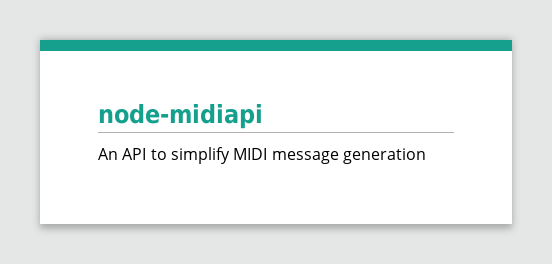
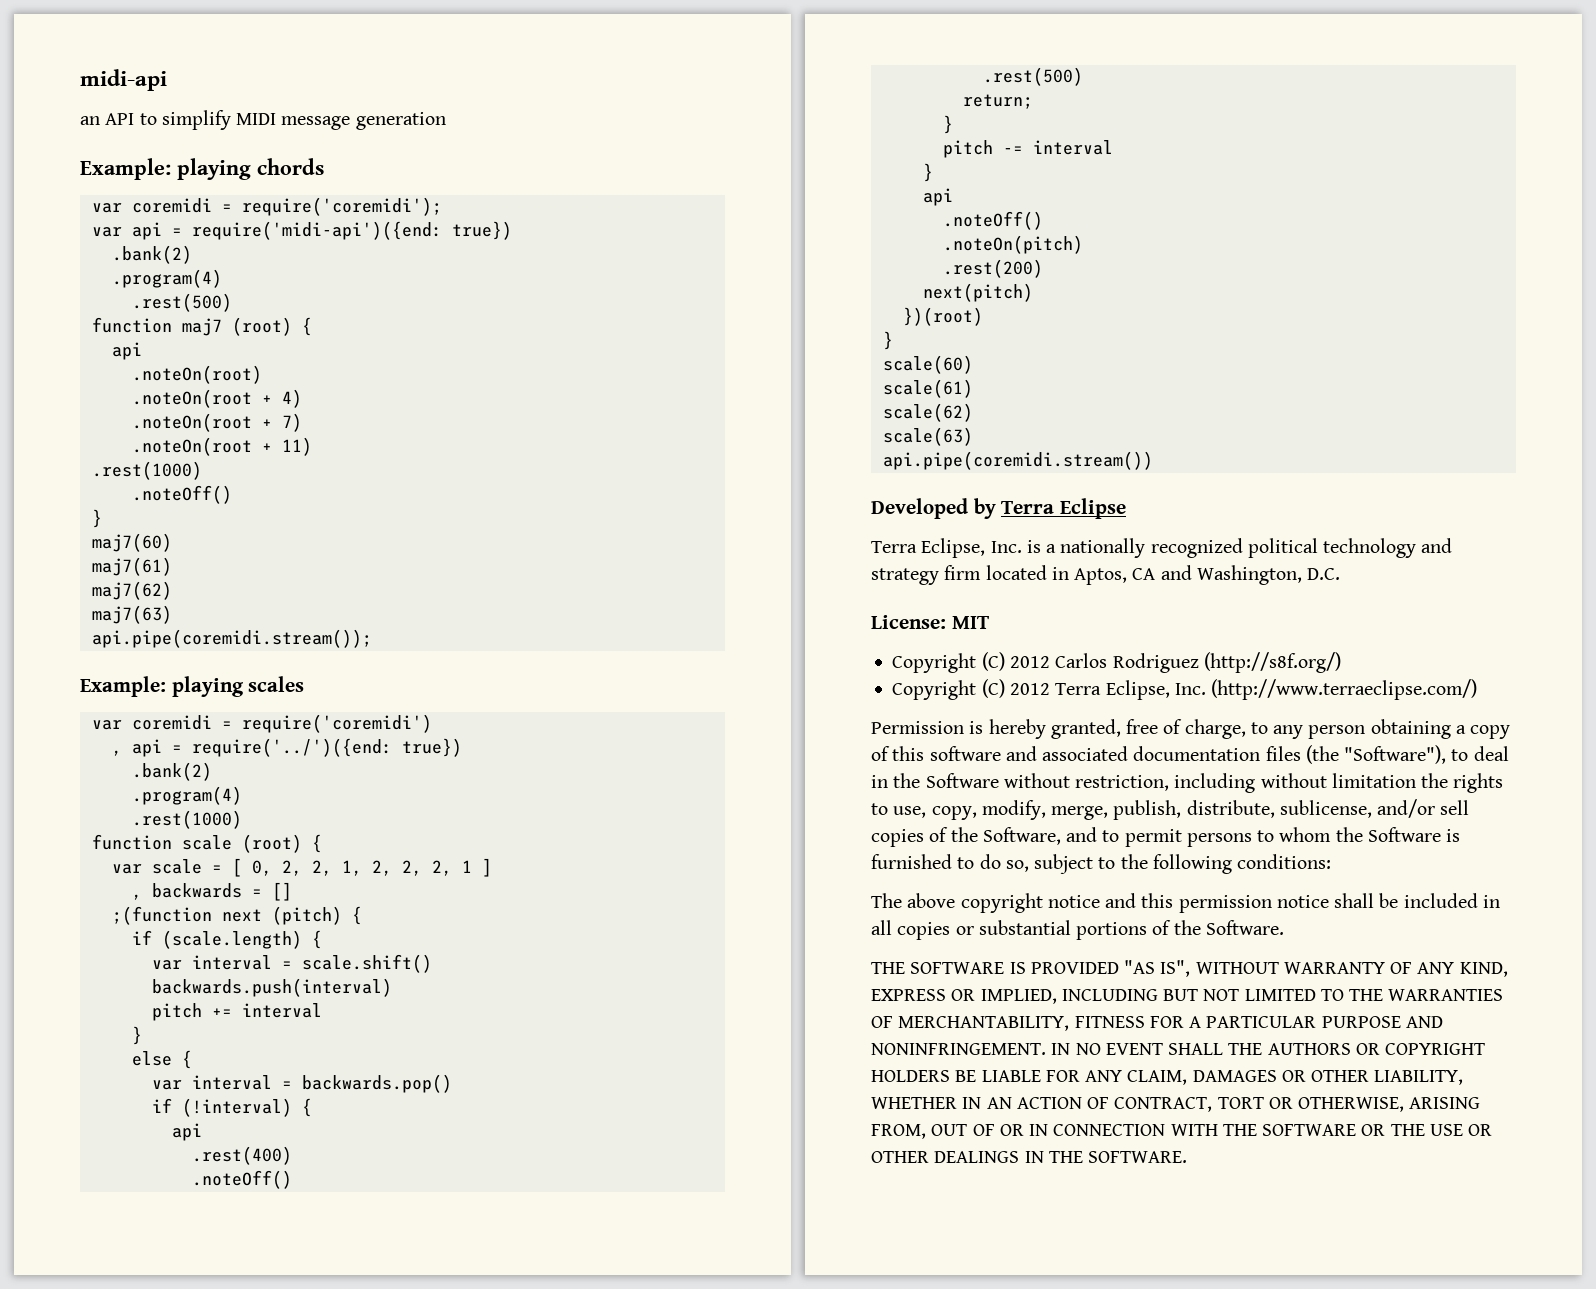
- node-midiapi
- An API to simplify MIDI message generation
+ midi-api
+ an API to simplify MIDI message generation
+ Example: playing chords
+ var coremidi = require('coremidi');
+ var api = require('midi-api')({end: true})
+ .bank(2)
+ .program(4)
+ .rest(500)
+ function maj7 (root) {
+ api
+ .noteOn(root)
+ .noteOn(root + 4)
+ .noteOn(root + 7)
+ .noteOn(root + 11)
+ .rest(1000)
+ .noteOff()
+ }
+ maj7(60)
+ maj7(61)
+ maj7(62)
+ maj7(63)
+ api.pipe(coremidi.stream());
+ Example: playing scales
+ var coremidi = require('coremidi')
+ , api = require('../')({end: true})
+ .bank(2)
+ .program(4)
+ .rest(1000)
+ function scale (root) {
+ var scale = [ 0, 2, 2, 1, 2, 2, 2, 1 ]
+ , backwards = []
+ ;(function next (pitch) {
+ if (scale.length) {
+ var interval = scale.shift()
+ backwards.push(interval)
+ pitch += interval
+ }
+ else {
+ var interval = backwards.pop()
+ if (!interval) {
+ api
+ .rest(400)
+ .noteOff()
+ .rest(500)
+ return;
+ }
+ pitch -= interval
+ }
+ api
+ .noteOff()
+ .noteOn(pitch)
+ .rest(200)
+ next(pitch)
+ })(root)
+ }
+ scale(60)
+ scale(61)
+ scale(62)
+ scale(63)
+ api.pipe(coremidi.stream())
+ Developed by Terra Eclipse
+ Terra Eclipse, Inc. is a nationally recognized political technology and strategy firm located in Aptos, CA and Washington, D.C.
+ License: MIT
+ Copyright (C) 2012 Carlos Rodriguez (http://s8f.org/)
+ Copyright (C) 2012 Terra Eclipse, Inc. (http://www.terraeclipse.com/)
+ Permission is hereby granted, free of charge, to any person obtaining a copy of this software and associated documentation files (the "Software"), to deal in the Software without restriction, including without limitation the rights to use, copy, modify, merge, publish, distribute, sublicense, and/or sell copies of the Software, and to permit persons to whom the Software is furnished to do so, subject to the following conditions:
+ The above copyright notice and this permission notice shall be included in all copies or substantial portions of the Software.
+ THE SOFTWARE IS PROVIDED "AS IS", WITHOUT WARRANTY OF ANY KIND, EXPRESS OR IMPLIED, INCLUDING BUT NOT LIMITED TO THE WARRANTIES OF MERCHANTABILITY, FITNESS FOR A PARTICULAR PURPOSE AND NONINFRINGEMENT. IN NO EVENT SHALL THE AUTHORS OR COPYRIGHT HOLDERS BE LIABLE FOR ANY CLAIM, DAMAGES OR OTHER LIABILITY, WHETHER IN AN ACTION OF CONTRACT, TORT OR OTHERWISE, ARISING FROM, OUT OF OR IN CONNECTION WITH THE SOFTWARE OR THE USE OR OTHER DEALINGS IN THE SOFTWARE.

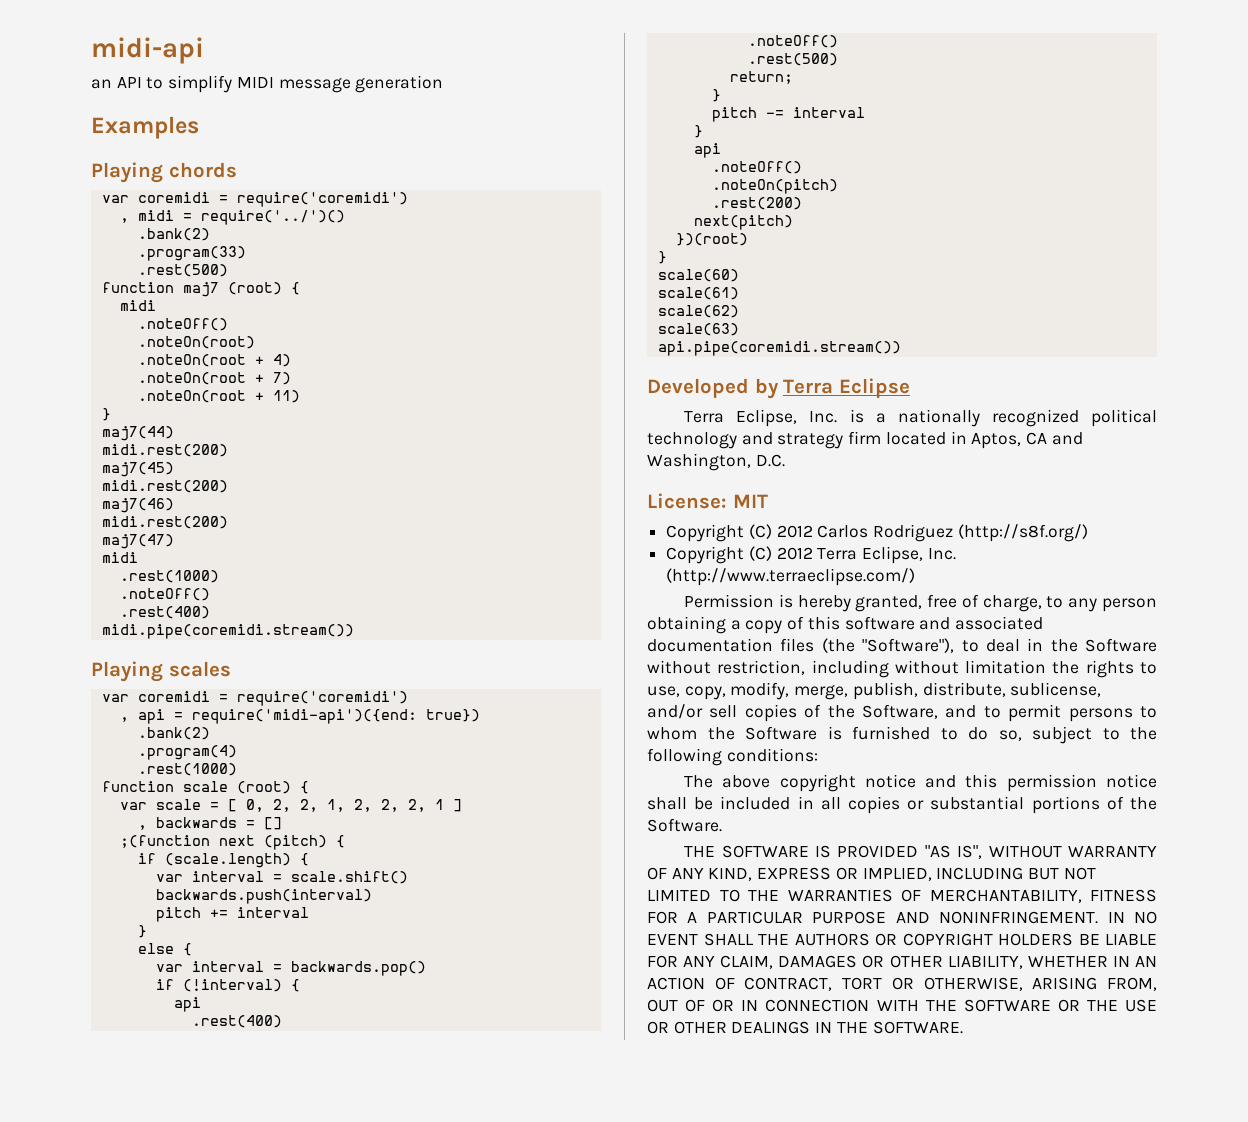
- Example: playing chords
- var coremidi = require('coremidi');
- var api = require('midi-api')({end: true})
+ Examples
+ Playing chords
+ var coremidi = require('coremidi')
+ , midi = require('../')()
  .bank(2)
- .program(4)
+ .program(33)
  function maj7 (root) {
- api
+ midi
+ .noteOff()
  .noteOn(root + 11)
+ }
+ maj7(44)
+ midi.rest(200)
+ maj7(45)
+ midi.rest(200)
+ maj7(46)
+ midi.rest(200)
+ maj7(47)
+ midi
  .rest(1000)
  .noteOff()
- }
- maj7(60)
- maj7(61)
- maj7(62)
- maj7(63)
- api.pipe(coremidi.stream());
- Example: playing scales
+ .rest(400)
+ midi.pipe(coremidi.stream())
+ Playing scales
- , api = require('../')({end: true})
+ , api = require('midi-api')({end: true})

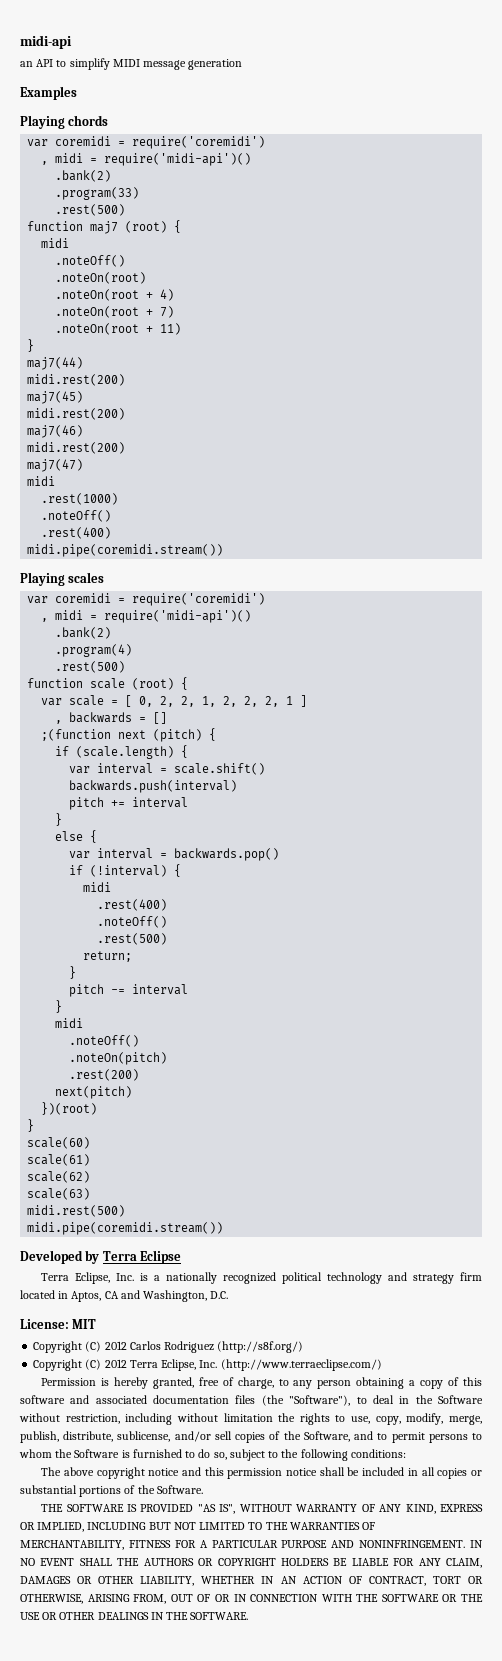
  Playing chords
  var coremidi = require('coremidi')
- , midi = require('../')()
+ , midi = require('midi-api')()
  Playing scales
  var coremidi = require('coremidi')
- , api = require('midi-api')({end: true})
+ , midi = require('midi-api')()
  .program(4)
- .rest(1000)
+ .rest(500)
  if (!interval) {
- api
+ midi
  pitch -= interval
  }
- api
+ midi
- api.pipe(coremidi.stream())
+ midi.rest(500)
+ midi.pipe(coremidi.stream())

